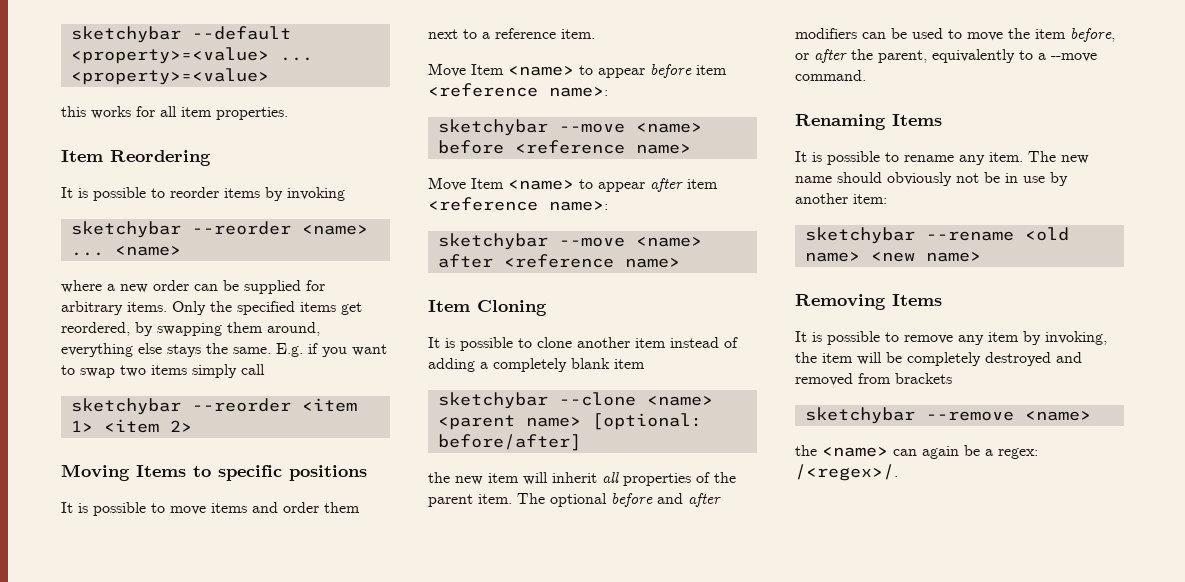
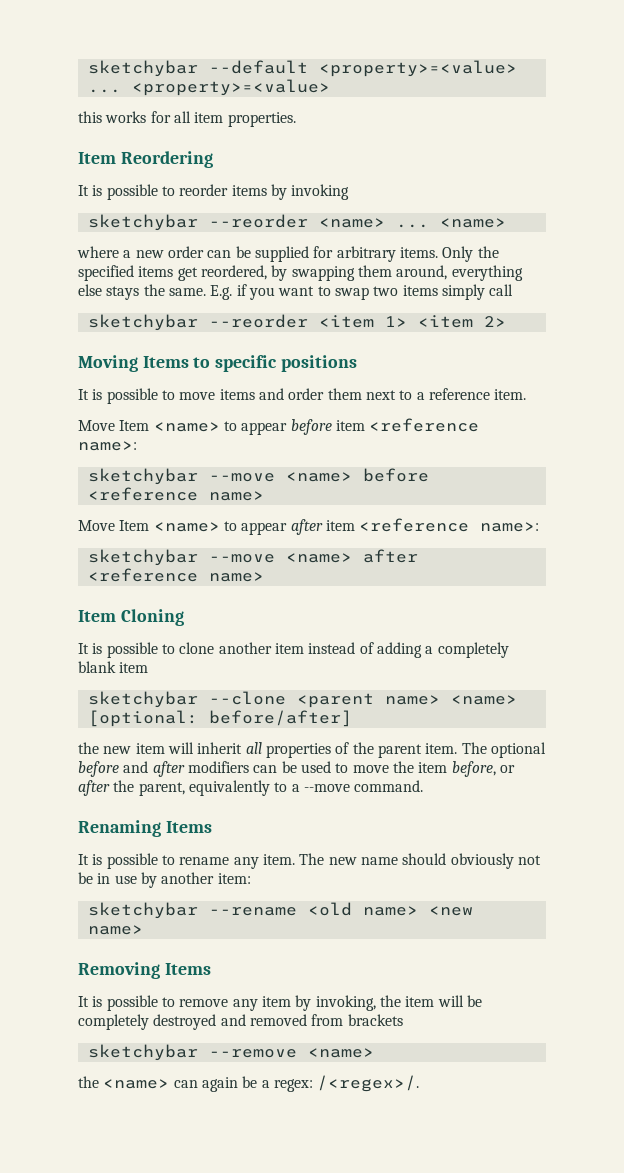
- sketchybar --clone <name> <parent name> [optional: before/after]
+ sketchybar --clone <parent name> <name> [optional: before/after]

